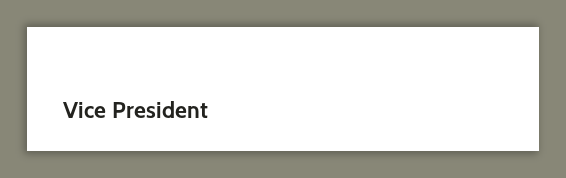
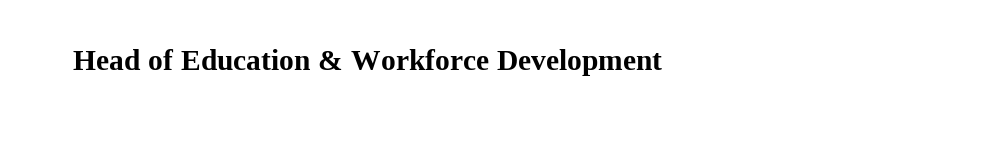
- Vice President
+ Head of Education & Workforce Development

